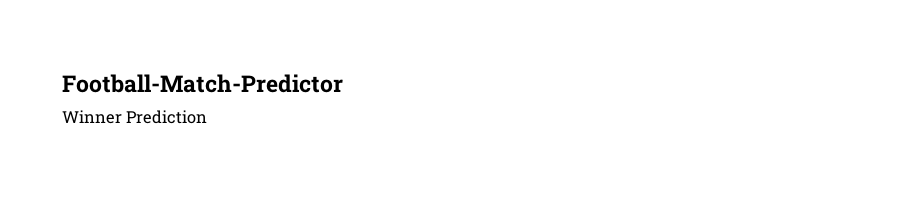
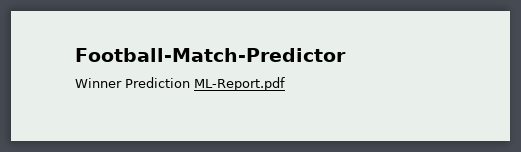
- Winner Prediction
+ Winner Prediction ML-Report.pdf

